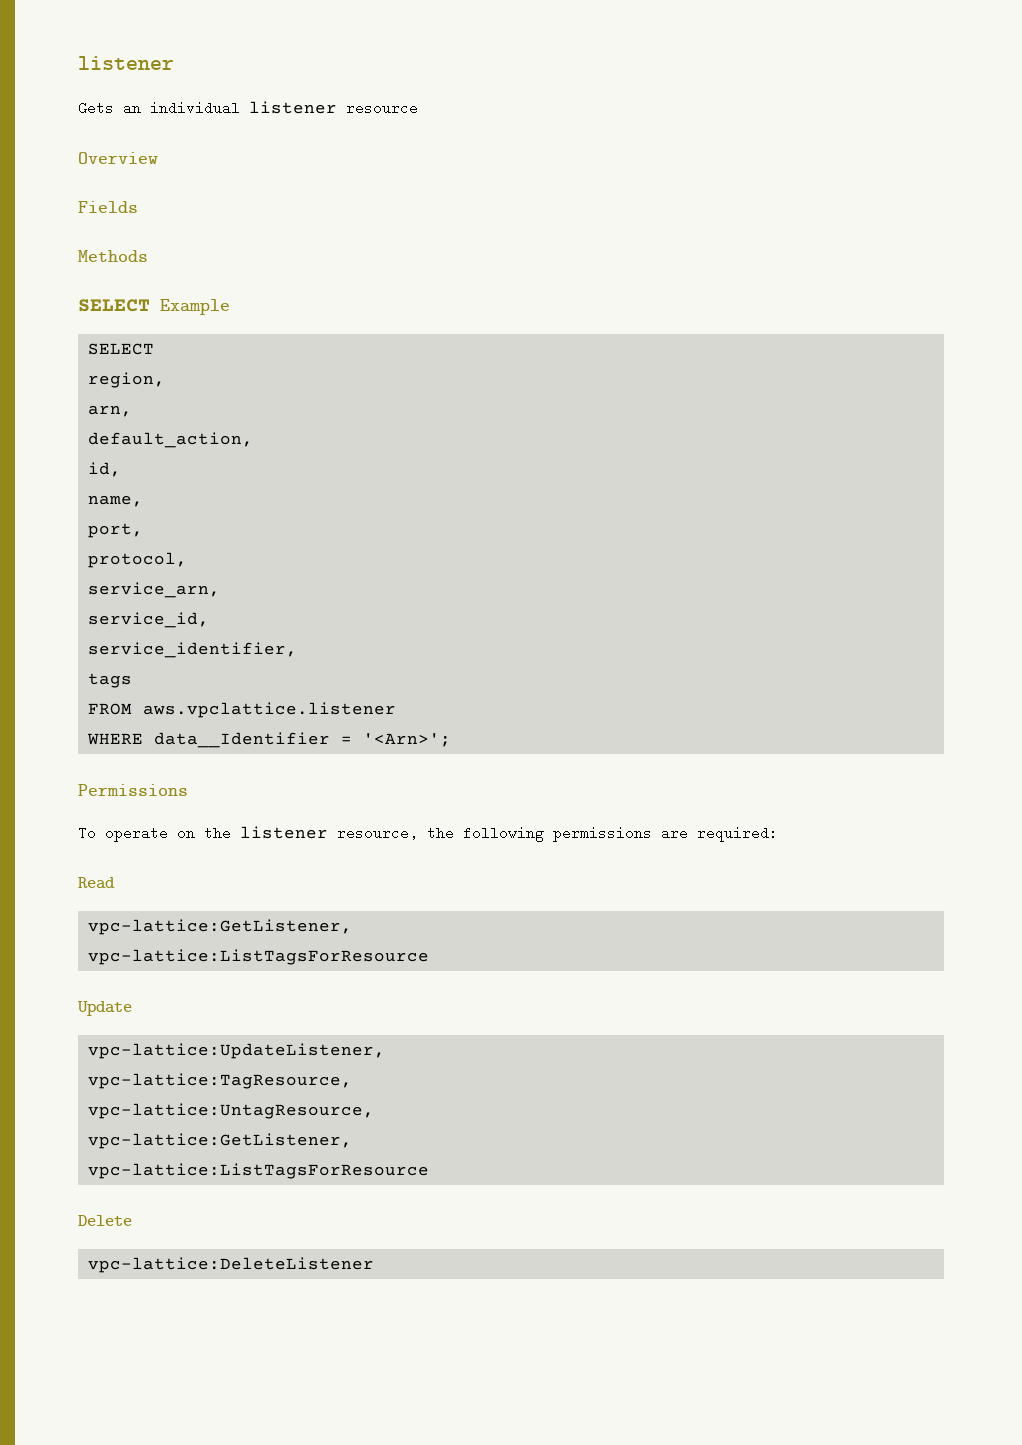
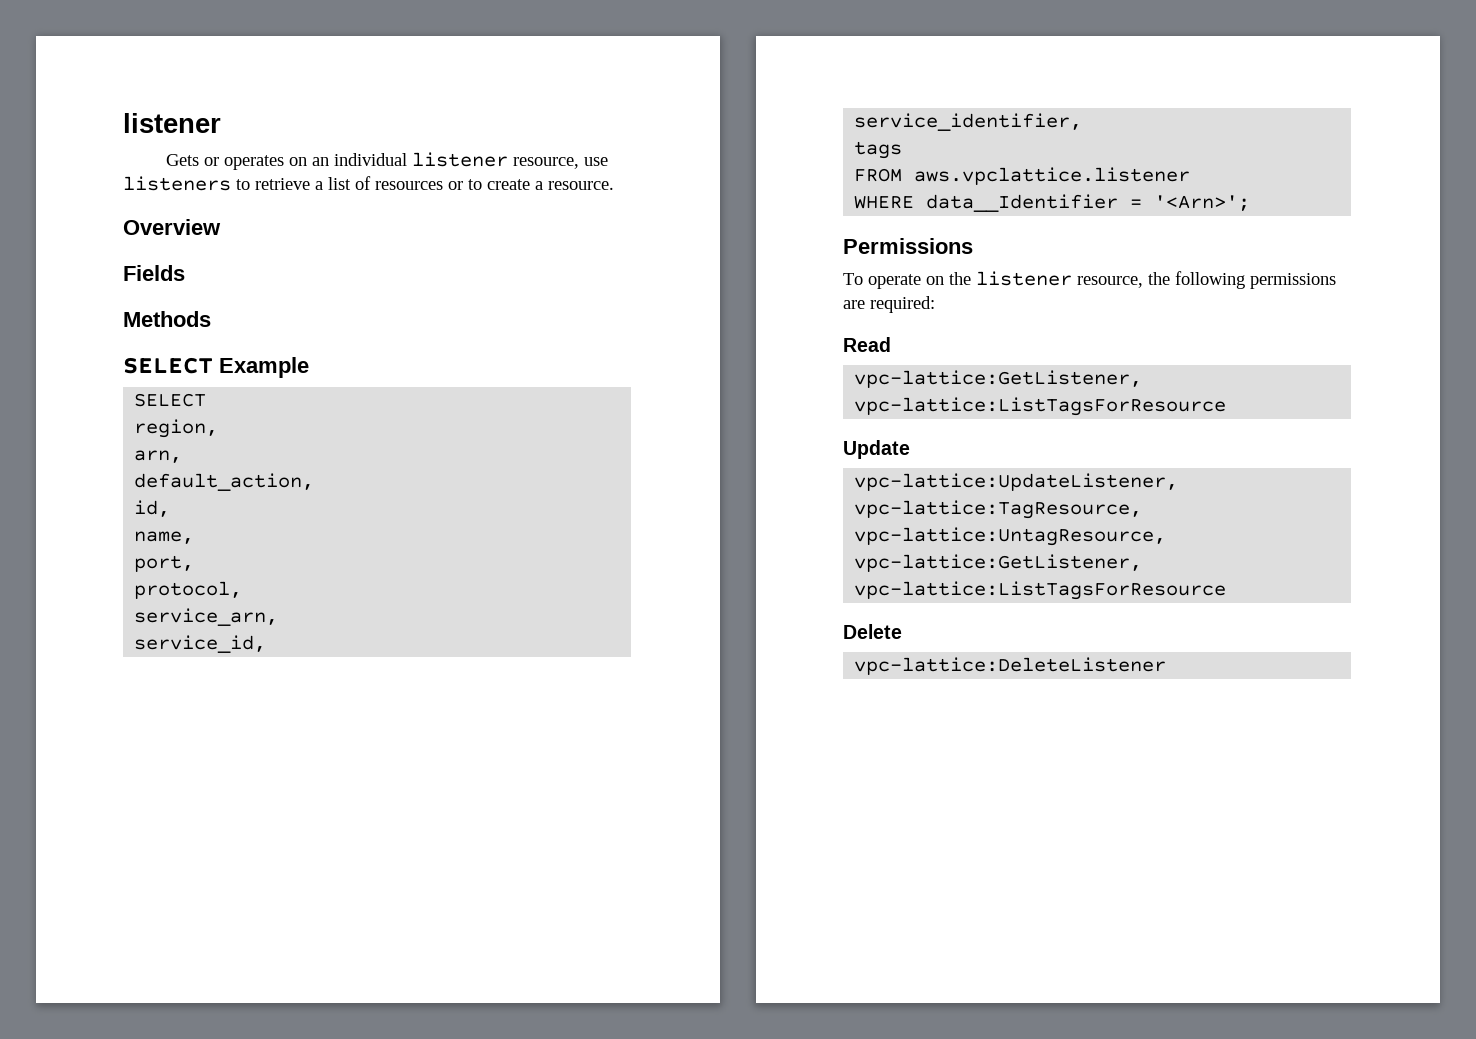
- Gets an individual listener resource
+ Gets or operates on an individual listener resource, use listeners to retrieve a list of resources or to create a resource.

